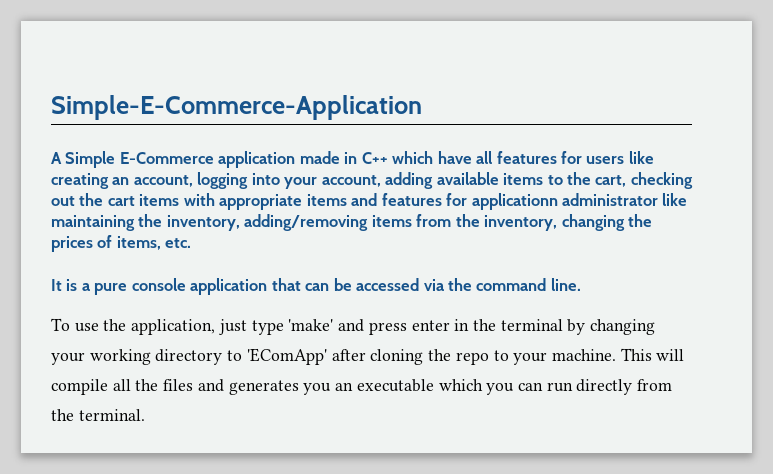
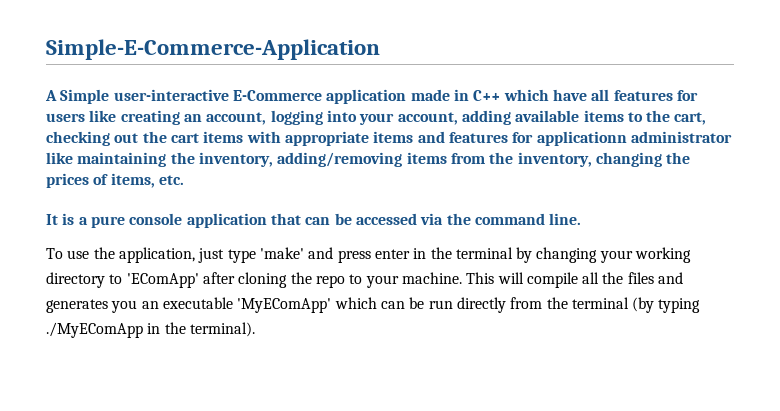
- A Simple E-Commerce application made in C++ which have all features for users like creating an account, logging into your account, adding available items to the cart, checking out the cart items with appropriate items and features for applicationn administrator like maintaining the inventory, adding/removing items from the inventory, changing the prices of items, etc.
+ A Simple user-interactive E-Commerce application made in C++ which have all features for users like creating an account, logging into your account, adding available items to the cart, checking out the cart items with appropriate items and features for applicationn administrator like maintaining the inventory, adding/removing items from the inventory, changing the prices of items, etc.
- This will compile all the files and generates you an executable which you can run directly from the terminal.
+ This will compile all the files and generates you an executable 'MyEComApp' which can be run directly from the terminal (by typing ./MyEComApp in the terminal).

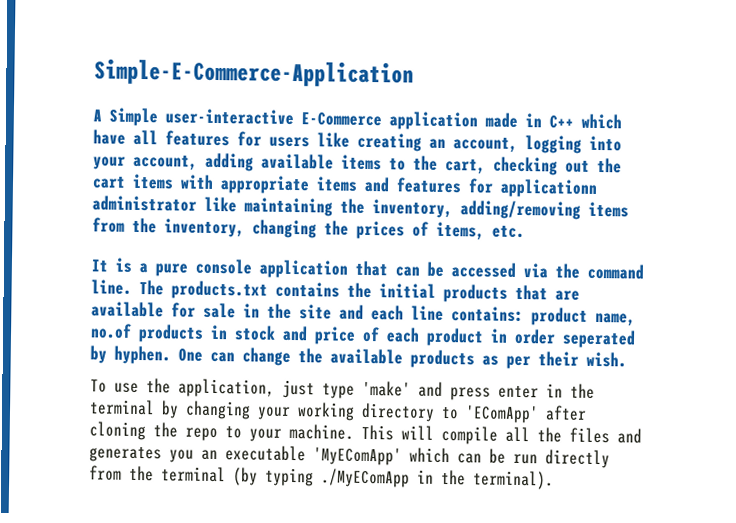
+ The products.txt contains the initial products that are available for sale in the site and each line contains: product name, no.of products in stock and price of each product in order seperated by hyphen. One can change the available products as per their wish.

